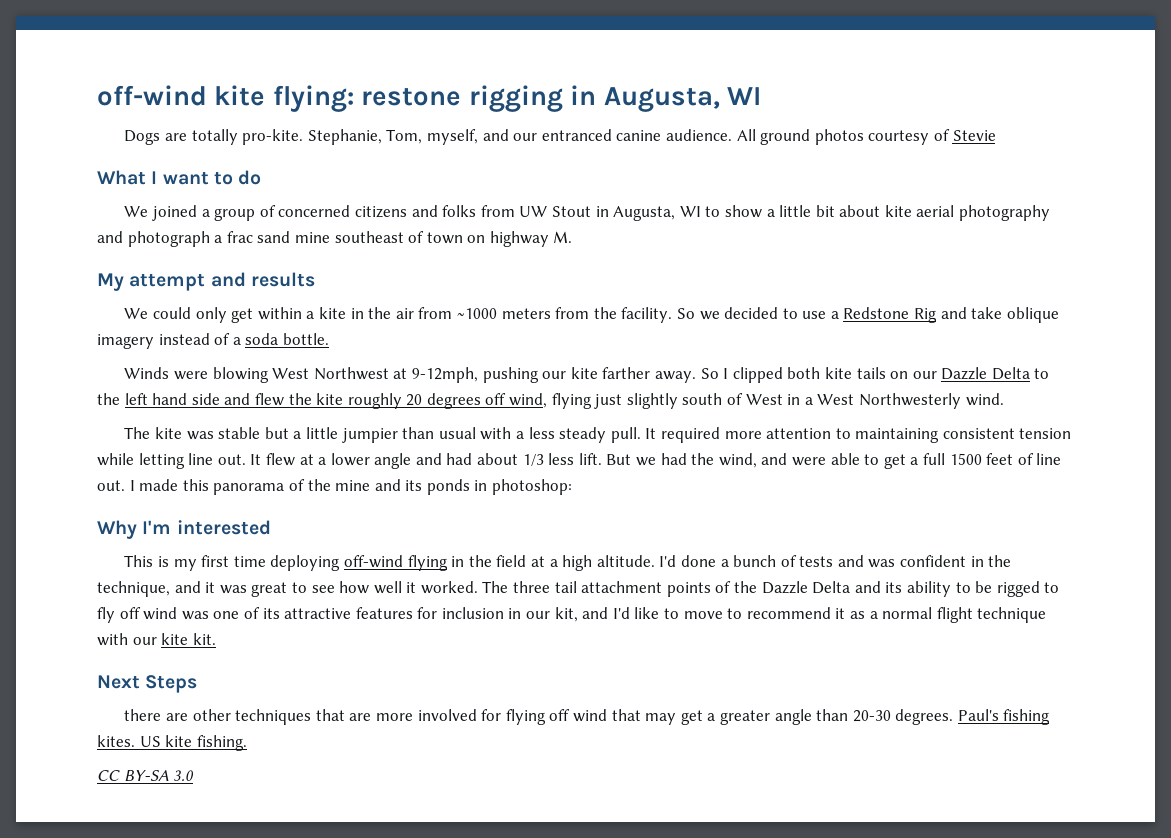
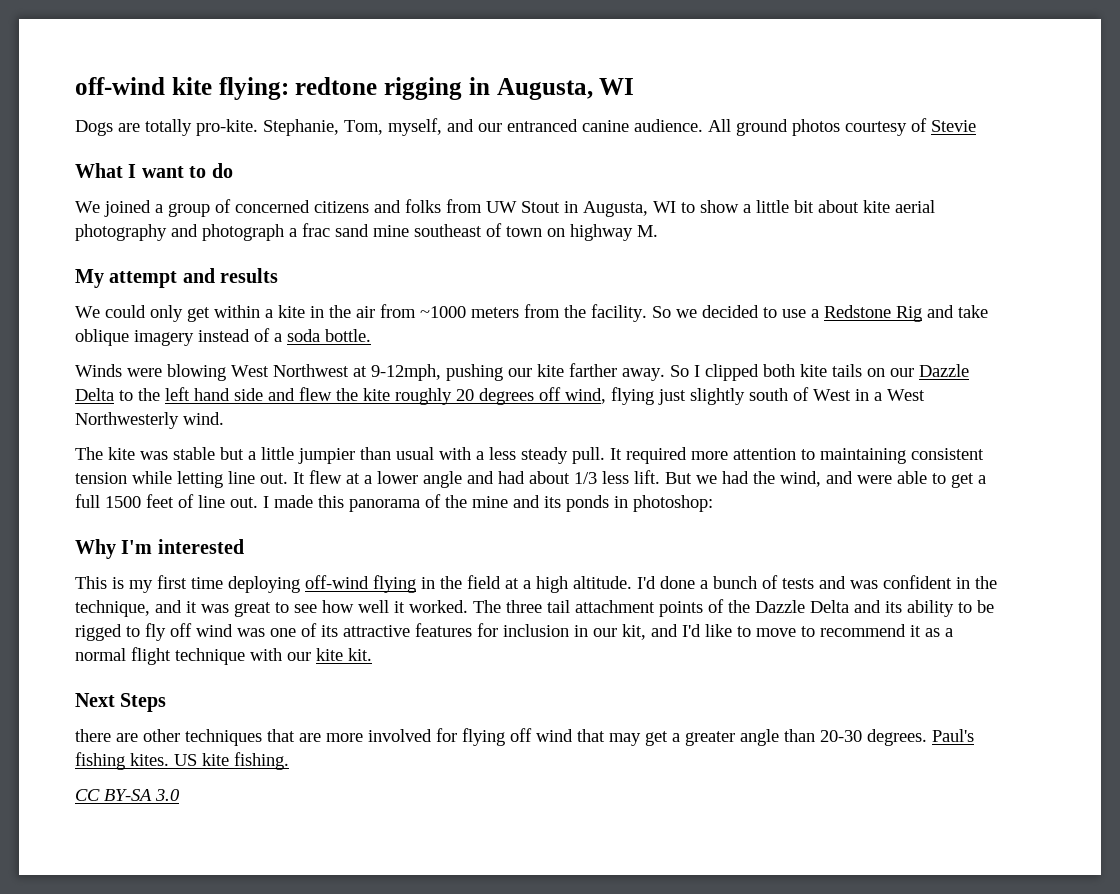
- off-wind kite flying: restone rigging in Augusta, WI
+ off-wind kite flying: redtone rigging in Augusta, WI

